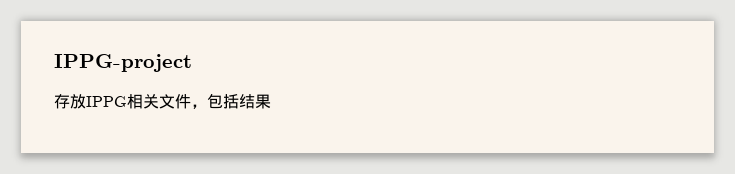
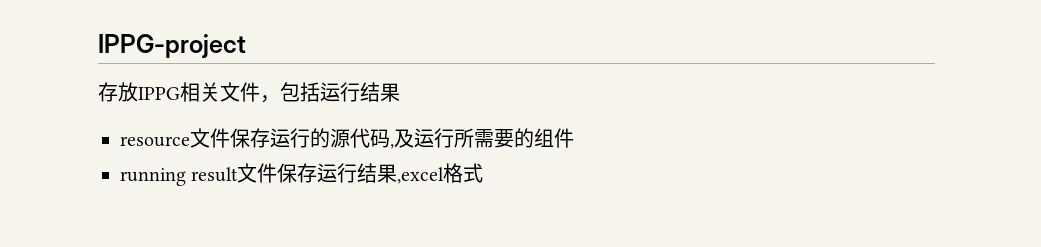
- 存放IPPG相关文件，包括结果
+ 存放IPPG相关文件，包括运行结果
+ resource文件保存运行的源代码,及运行所需要的组件
+ running result文件保存运行结果,excel格式

